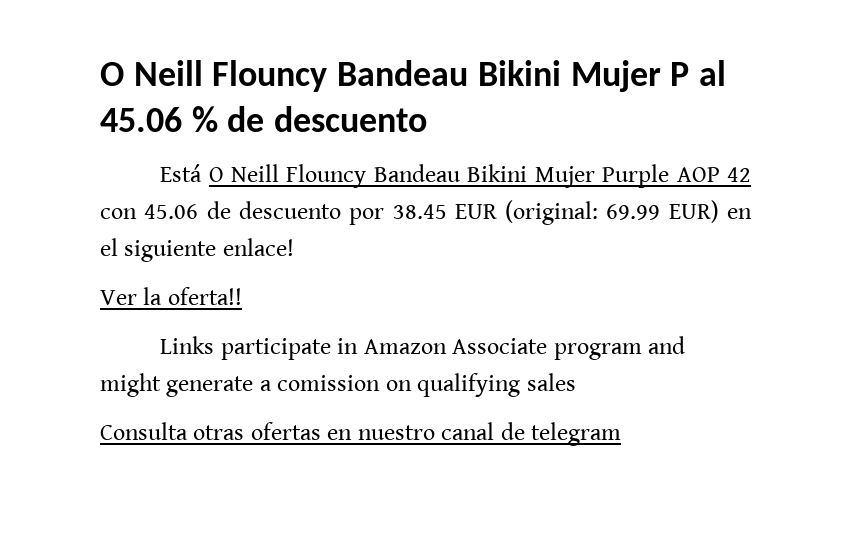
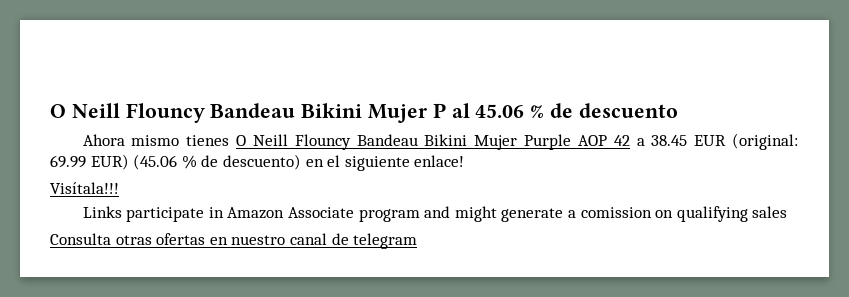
- Está O Neill Flouncy Bandeau Bikini Mujer Purple AOP 42 con 45.06 de descuento por 38.45 EUR (original: 69.99 EUR) en el siguiente enlace!
+ Ahora mismo tienes O Neill Flouncy Bandeau Bikini Mujer Purple AOP 42 a 38.45 EUR (original: 69.99 EUR) (45.06 % de descuento) en el siguiente enlace!
- Ver la oferta!!
+ Visítala!!!

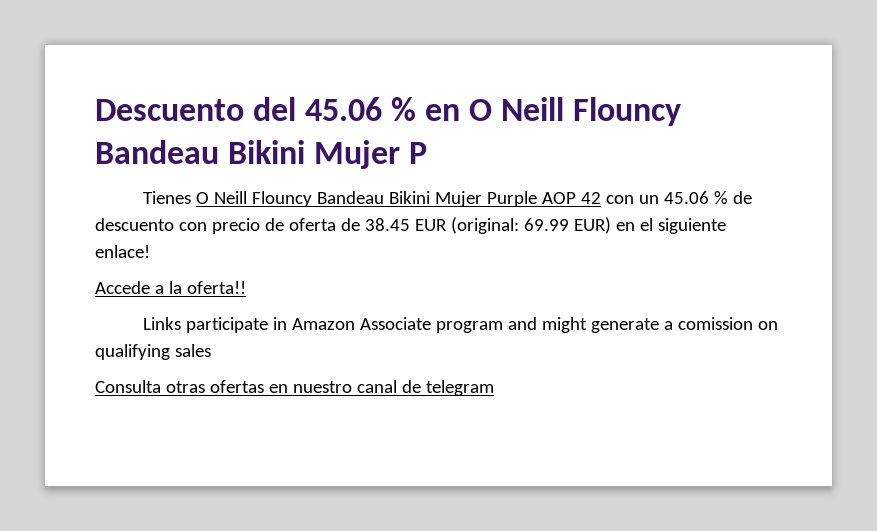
- O Neill Flouncy Bandeau Bikini Mujer P al 45.06 % de descuento
- Ahora mismo tienes O Neill Flouncy Bandeau Bikini Mujer Purple AOP 42 a 38.45 EUR (original: 69.99 EUR) (45.06 % de descuento) en el siguiente enlace!
+ Descuento del 45.06 % en O Neill Flouncy Bandeau Bikini Mujer P
+ Tienes O Neill Flouncy Bandeau Bikini Mujer Purple AOP 42 con un 45.06 % de descuento con precio de oferta de 38.45 EUR (original: 69.99 EUR) en el siguiente enlace!
- Visítala!!!
+ Accede a la oferta!!

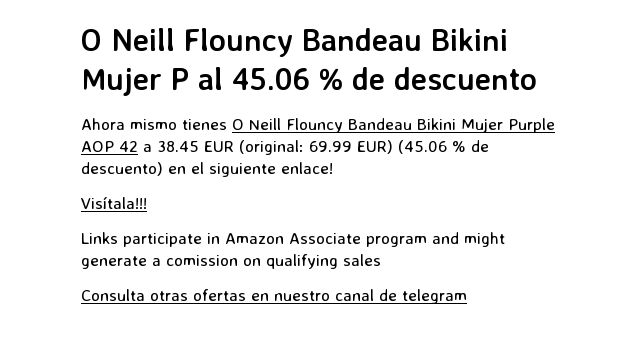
- Descuento del 45.06 % en O Neill Flouncy Bandeau Bikini Mujer P
- Tienes O Neill Flouncy Bandeau Bikini Mujer Purple AOP 42 con un 45.06 % de descuento con precio de oferta de 38.45 EUR (original: 69.99 EUR) en el siguiente enlace!
+ O Neill Flouncy Bandeau Bikini Mujer P al 45.06 % de descuento
+ Ahora mismo tienes O Neill Flouncy Bandeau Bikini Mujer Purple AOP 42 a 38.45 EUR (original: 69.99 EUR) (45.06 % de descuento) en el siguiente enlace!
- Accede a la oferta!!
+ Visítala!!!

